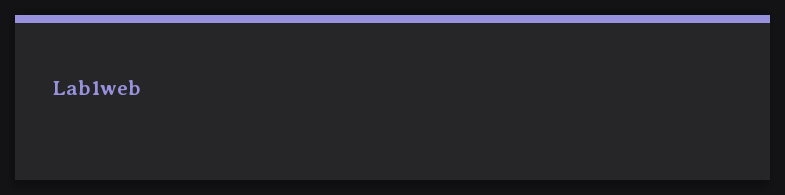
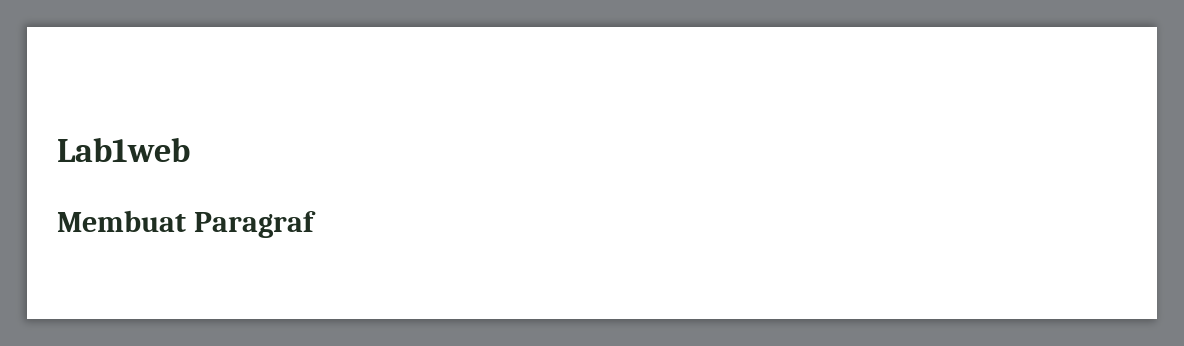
+ Membuat Paragraf

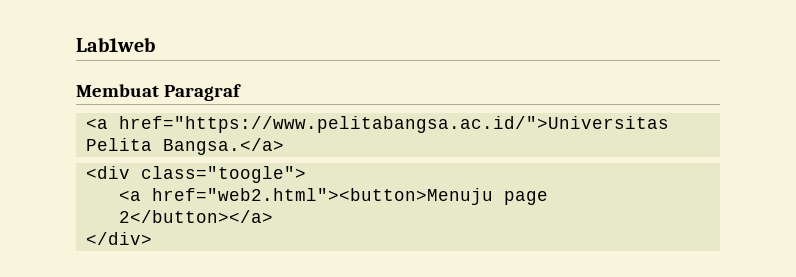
+ <a href="https://www.pelitabangsa.ac.id/">Universitas Pelita Bangsa.</a>
+ <div class="toogle">
+ <a href="web2.html"><button>Menuju page 2</button></a>
+ </div>

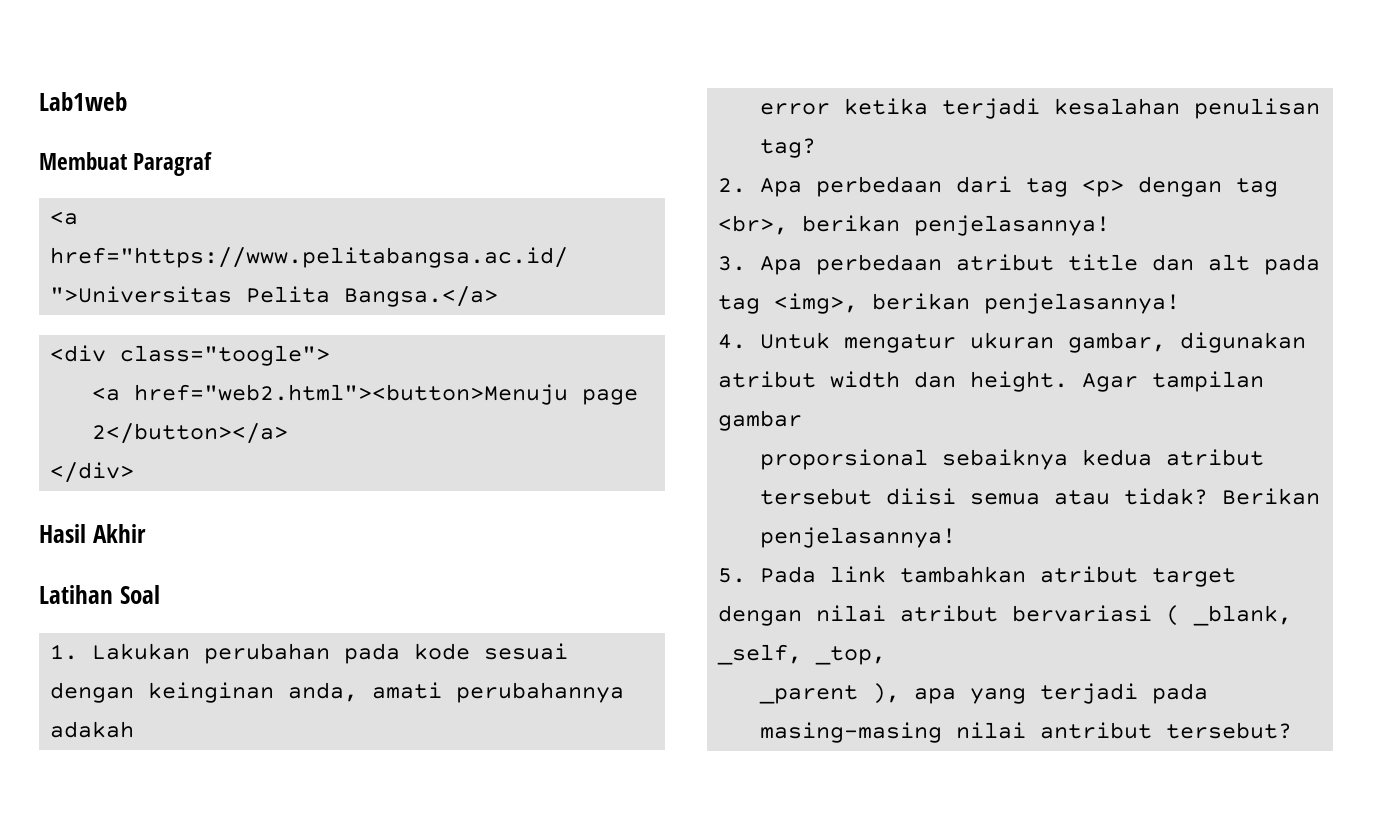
+ Hasil Akhir
+ Latihan Soal
+ 1. Lakukan perubahan pada kode sesuai dengan keinginan anda, amati perubahannya adakah
+ error ketika terjadi kesalahan penulisan tag?
+ 2. Apa perbedaan dari tag <p> dengan tag <br>, berikan penjelasannya!
+ 3. Apa perbedaan atribut title dan alt pada tag <img>, berikan penjelasannya!
+ 4. Untuk mengatur ukuran gambar, digunakan atribut width dan height. Agar tampilan gambar
+ proporsional sebaiknya kedua atribut tersebut diisi semua atau tidak? Berikan penjelasannya!
+ 5. Pada link tambahkan atribut target dengan nilai atribut bervariasi ( _blank, _self, _top,
+ _parent ), apa yang terjadi pada masing-masing nilai antribut tersebut?

